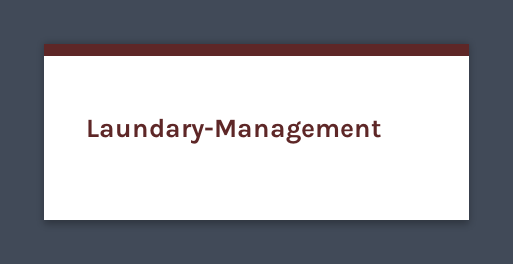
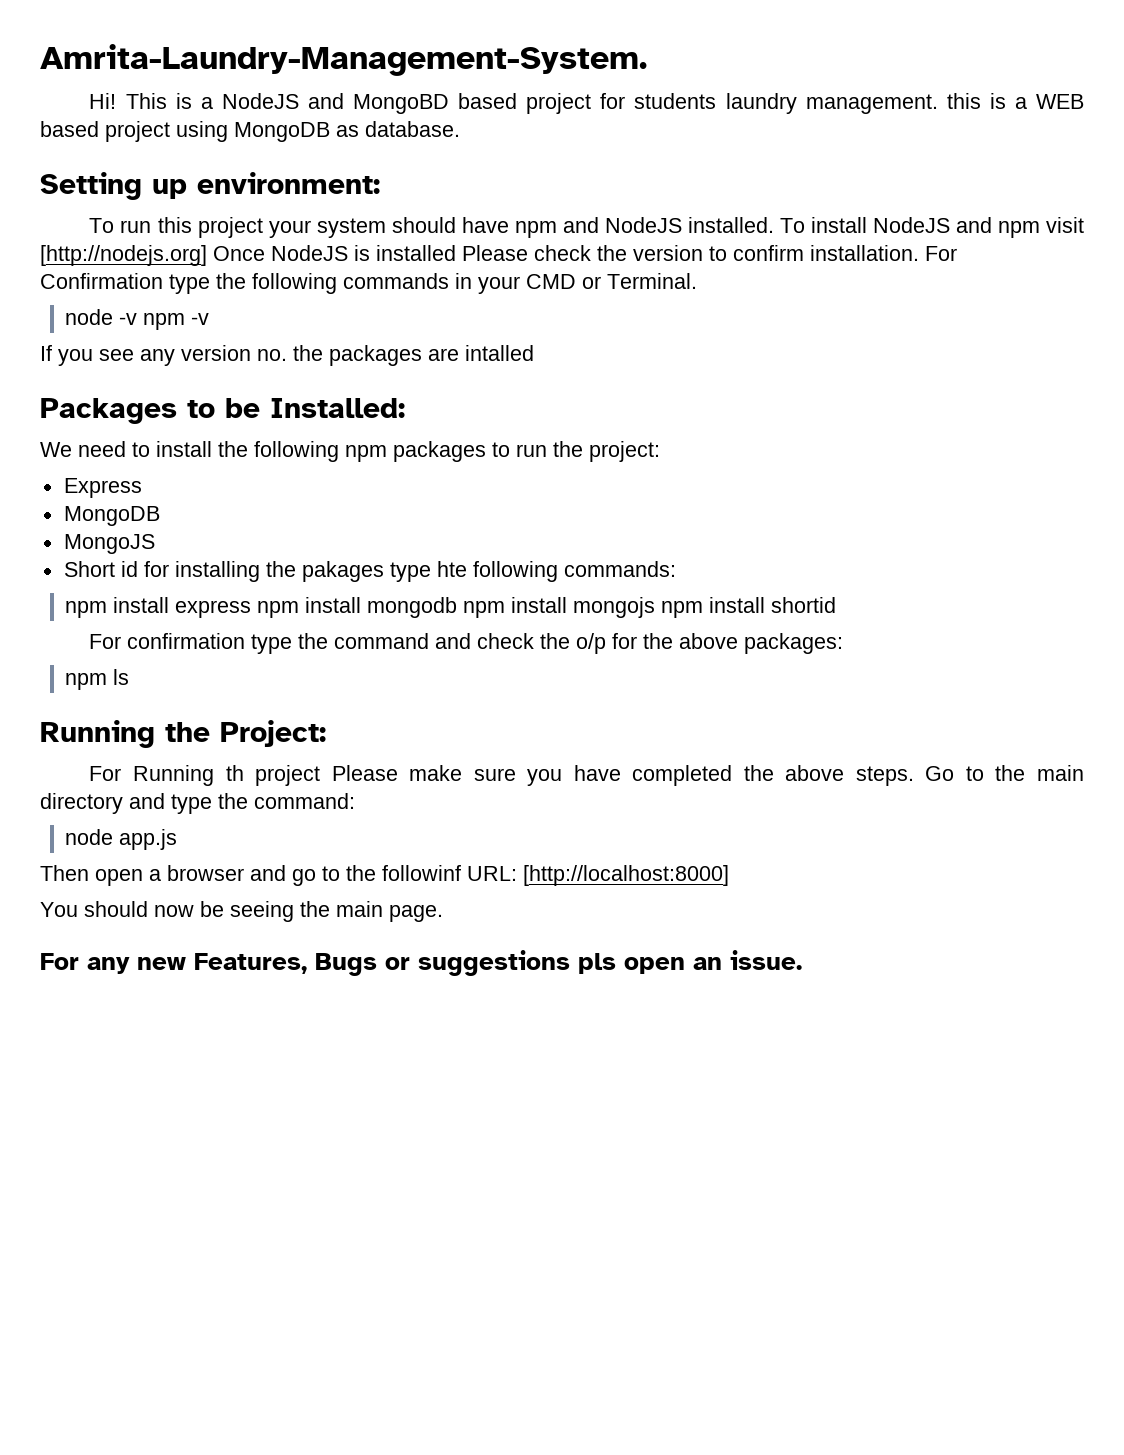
- Laundary-Management
+ Amrita-Laundry-Management-System.
+ Hi! This is a NodeJS and MongoBD based project for students laundry management. this is a WEB based project using MongoDB as database.
+ Setting up environment:
+ To run this project your system should have npm and NodeJS installed. To install NodeJS and npm visit [http://nodejs.org] Once NodeJS is installed Please check the version to confirm installation. For Confirmation type the following commands in your CMD or Terminal.
+ node -v npm -v
+ If you see any version no. the packages are intalled
+ Packages to be Installed:
+ We need to install the following npm packages to run the project:
+ Express
+ MongoDB
+ MongoJS
+ Short id for installing the pakages type hte following commands:
+ npm install express npm install mongodb npm install mongojs npm install shortid
+ For confirmation type the command and check the o/p for the above packages:
+ npm ls
+ Running the Project:
+ For Running th project Please make sure you have completed the above steps. Go to the main directory and type the command:
+ node app.js
+ Then open a browser and go to the followinf URL: [http://localhost:8000]
+ You should now be seeing the main page.
+ For any new Features, Bugs or suggestions pls open an issue.

